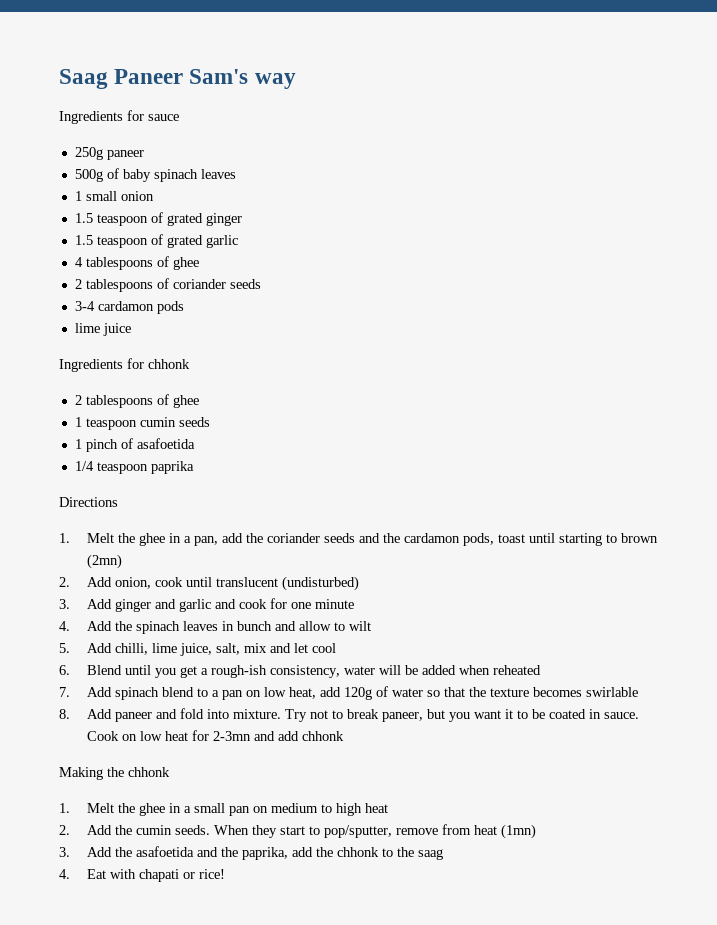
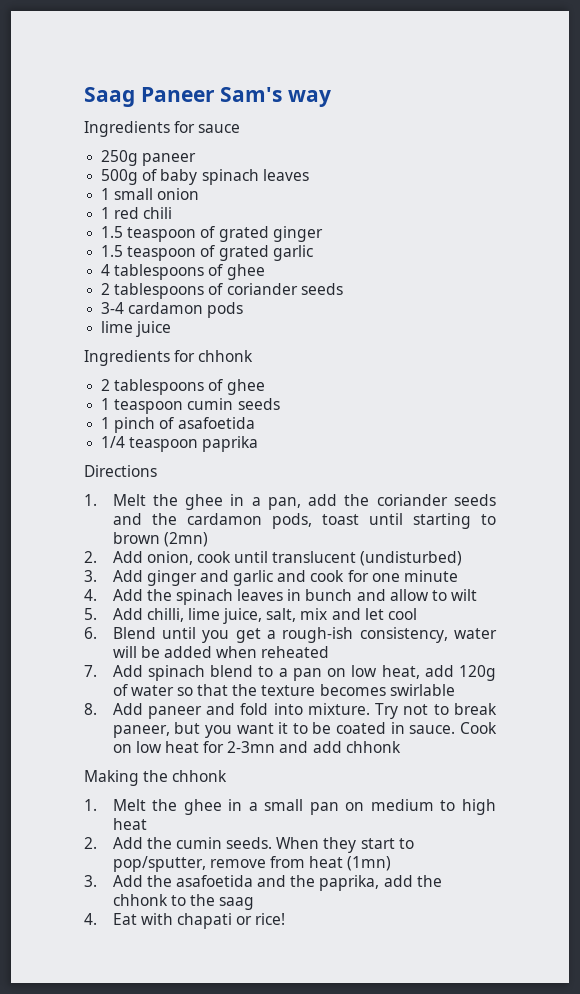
+ 1 red chili

